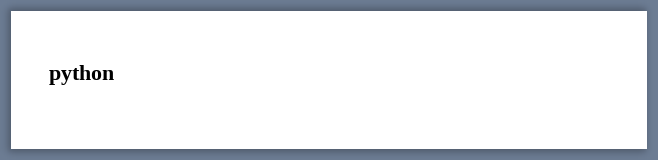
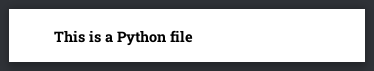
- python
+ This is a Python file

